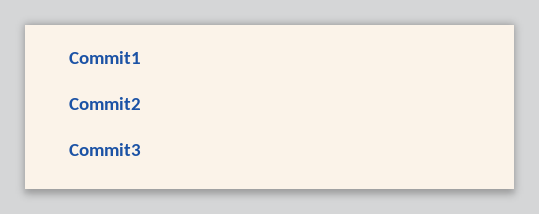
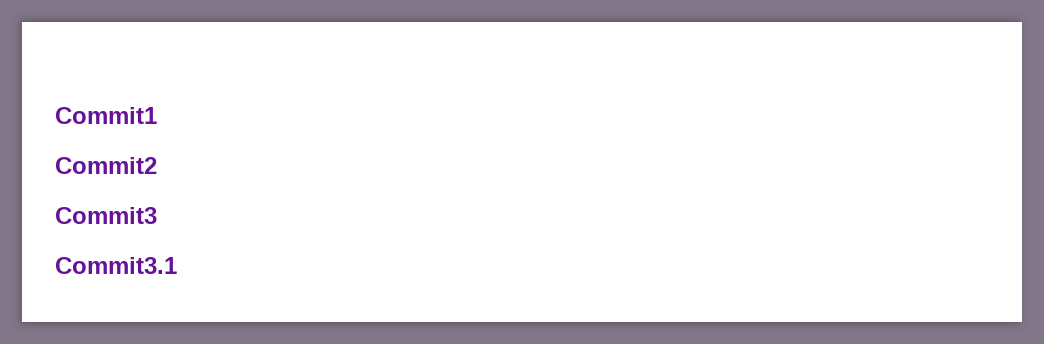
+ Commit3.1

